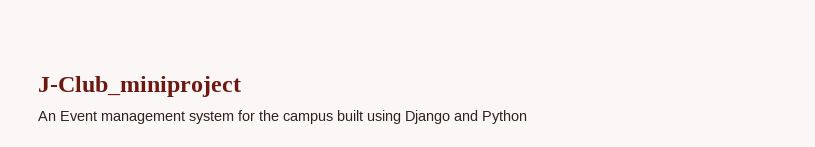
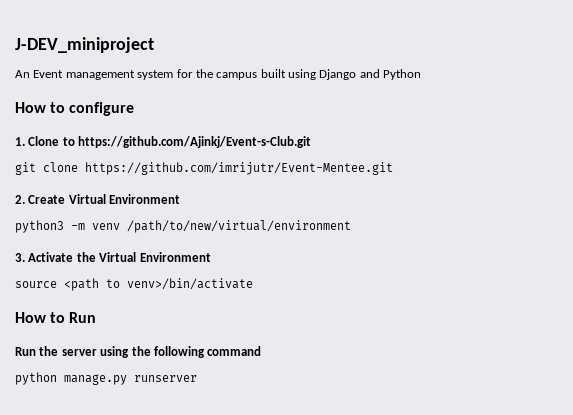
- J-Club_miniproject
+ J-DEV_miniproject
+ How to configure
+ 1. Clone to https://github.com/Ajinkj/Event-s-Club.git
+ git clone https://github.com/imrijutr/Event-Mentee.git
+ 2. Create Virtual Environment
+ python3 -m venv /path/to/new/virtual/environment
+ 3. Activate the Virtual Environment
+ source <path to venv>/bin/activate
+ How to Run
+ Run the server using the following command
+ python manage.py runserver

